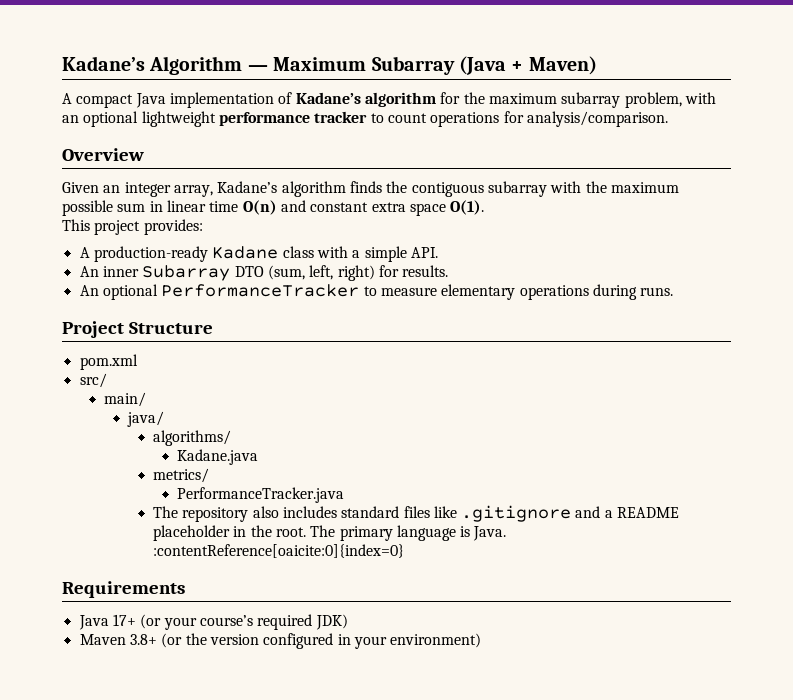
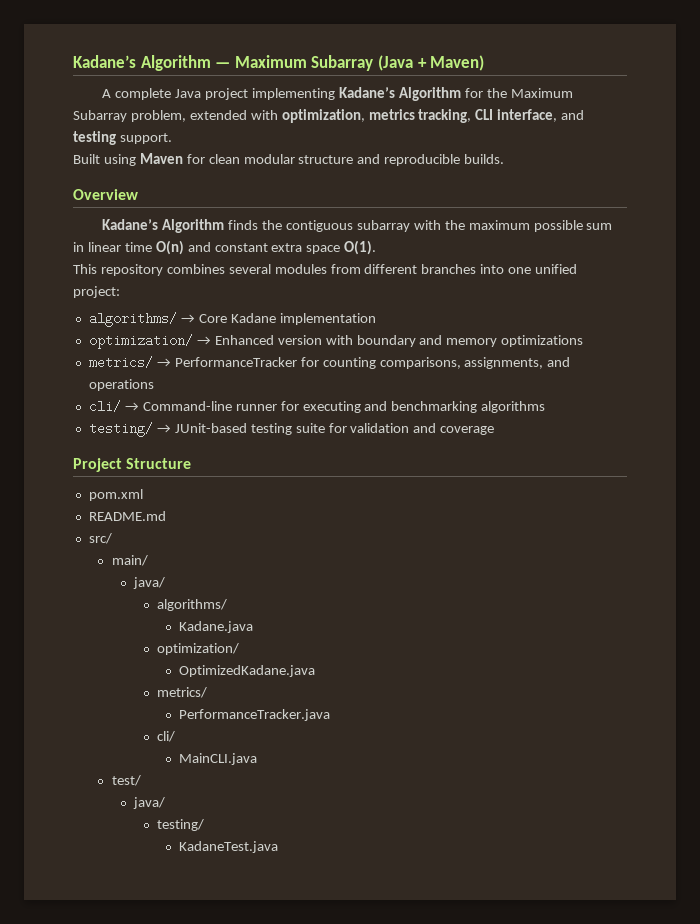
- A compact Java implementation of Kadane’s algorithm for the maximum subarray problem, with an optional lightweight performance tracker to count operations for analysis/comparison.
+ A complete Java project implementing Kadane’s Algorithm for the Maximum Subarray problem, extended with optimization, metrics tracking, CLI interface, and testing support.
+ Built using Maven for clean modular structure and reproducible builds.
  Overview
- Given an integer array, Kadane’s algorithm finds the contiguous subarray with the maximum possible sum in linear time O(n) and constant extra space O(1).
+ Kadane’s Algorithm finds the contiguous subarray with the maximum possible sum in linear time O(n) and constant extra space O(1).
- This project provides:
- A production-ready Kadane class with a simple API.
- An inner Subarray DTO (sum, left, right) for results.
- An optional PerformanceTracker to measure elementary operations during runs.
+ This repository combines several modules from different branches into one unified project:
+ algorithms/ → Core Kadane implementation
+ optimization/ → Enhanced version with boundary and memory optimizations
+ metrics/ → PerformanceTracker for counting comparisons, assignments, and operations
+ cli/ → Command-line runner for executing and benchmarking algorithms
+ testing/ → JUnit-based testing suite for validation and coverage
+ README.md
  Kadane.java
+ optimization/
+ OptimizedKadane.java
  PerformanceTracker.java
- The repository also includes standard files like .gitignore and a README placeholder in the root. The primary language is Java. :contentReference[oaicite:0]{index=0}
- Requirements
- Java 17+ (or your course’s required JDK)
- Maven 3.8+ (or the version configured in your environment)
+ cli/
+ MainCLI.java
+ test/
+ java/
+ testing/
+ KadaneTest.java

